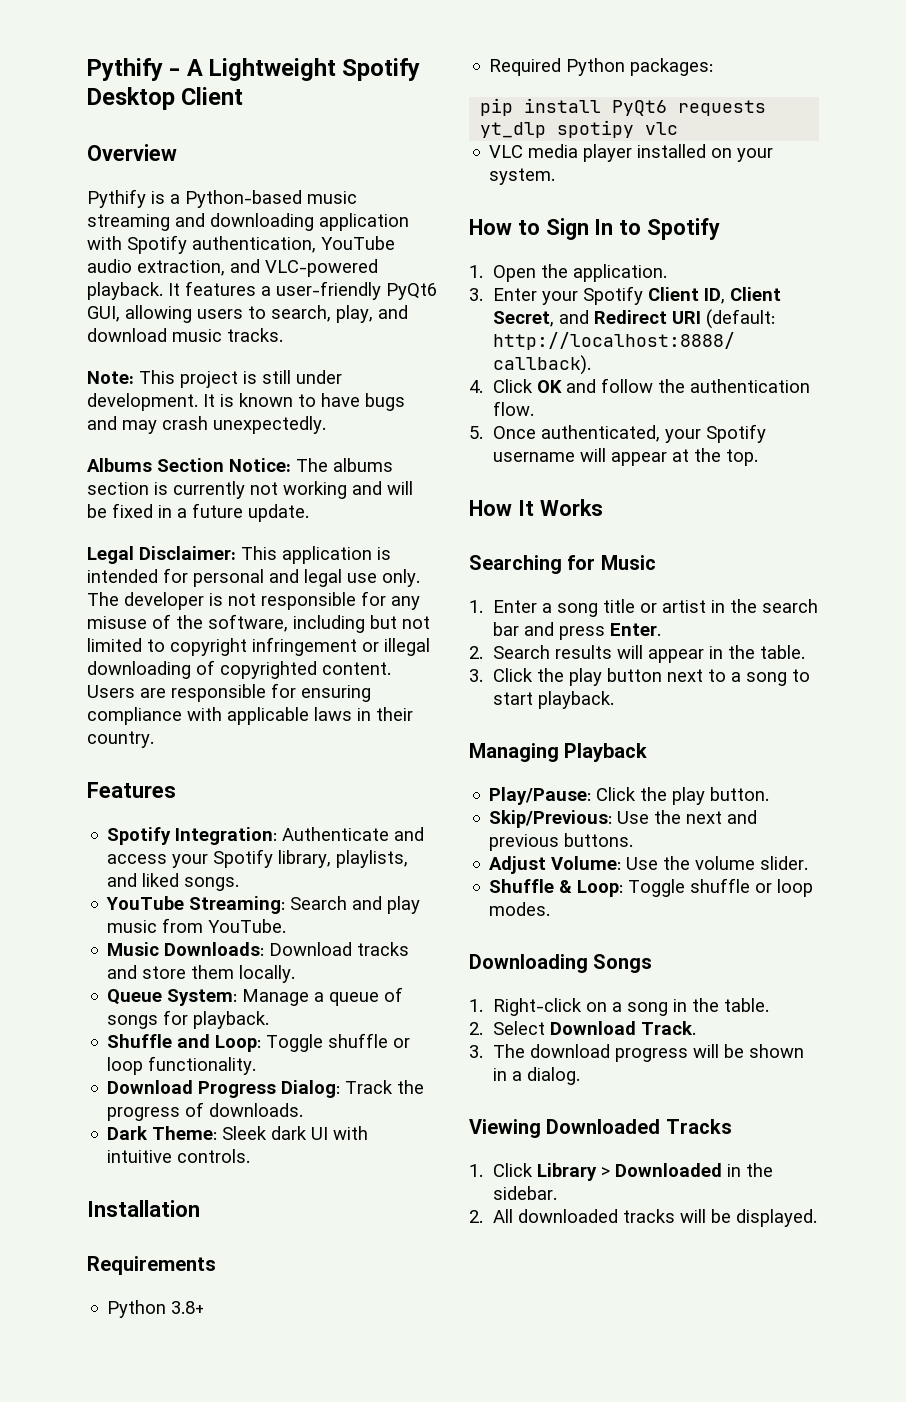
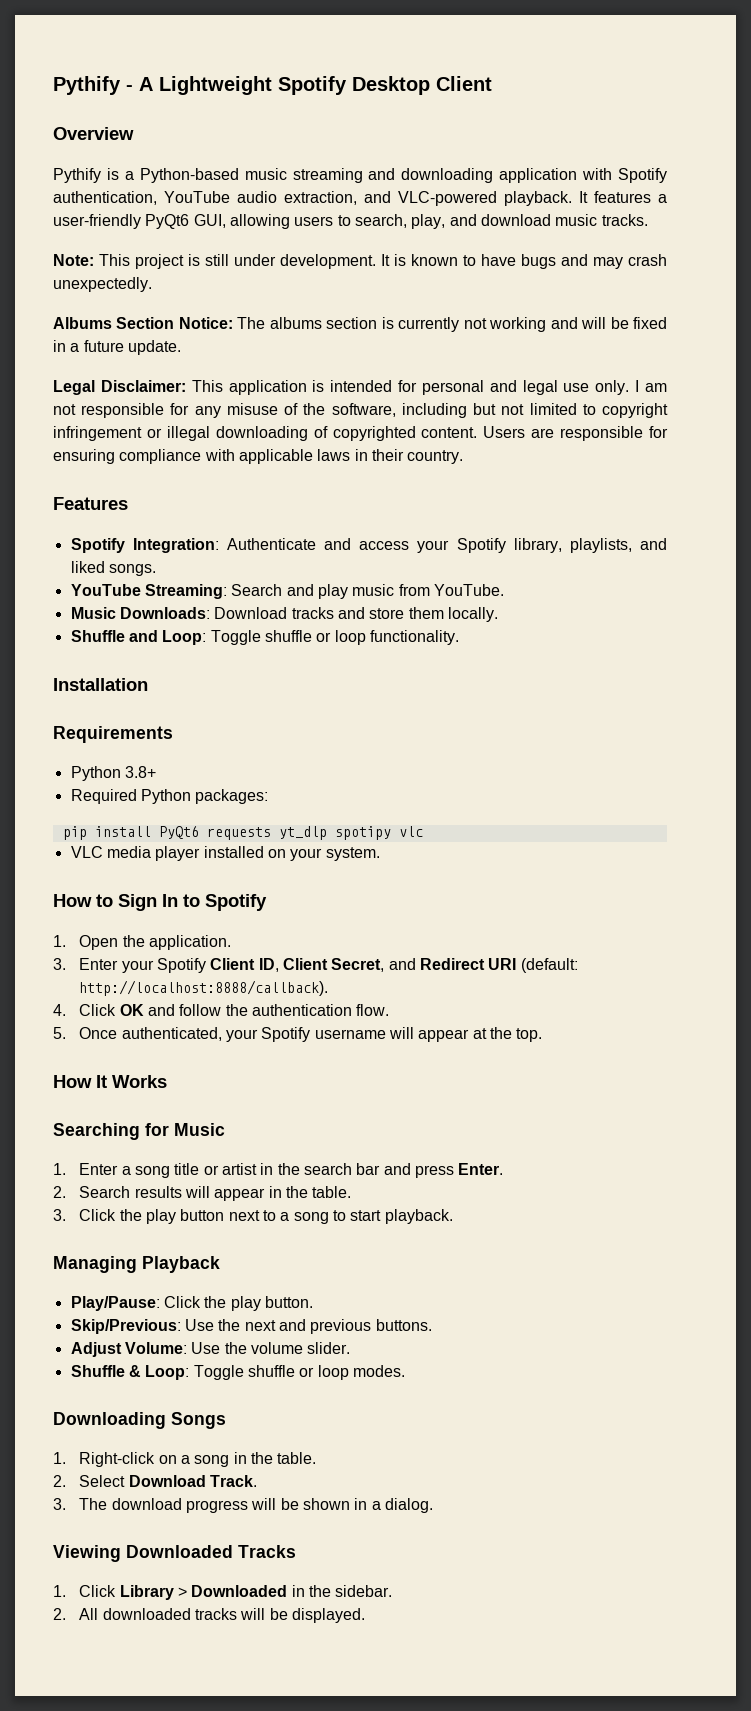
- The developer is not responsible for any misuse of the software, including but not limited to copyright infringement or illegal downloading of copyrighted content.
+ I am not responsible for any misuse of the software, including but not limited to copyright infringement or illegal downloading of copyrighted content.
- Queue System: Manage a queue of songs for playback.
- Download Progress Dialog: Track the progress of downloads.
- Dark Theme: Sleek dark UI with intuitive controls.

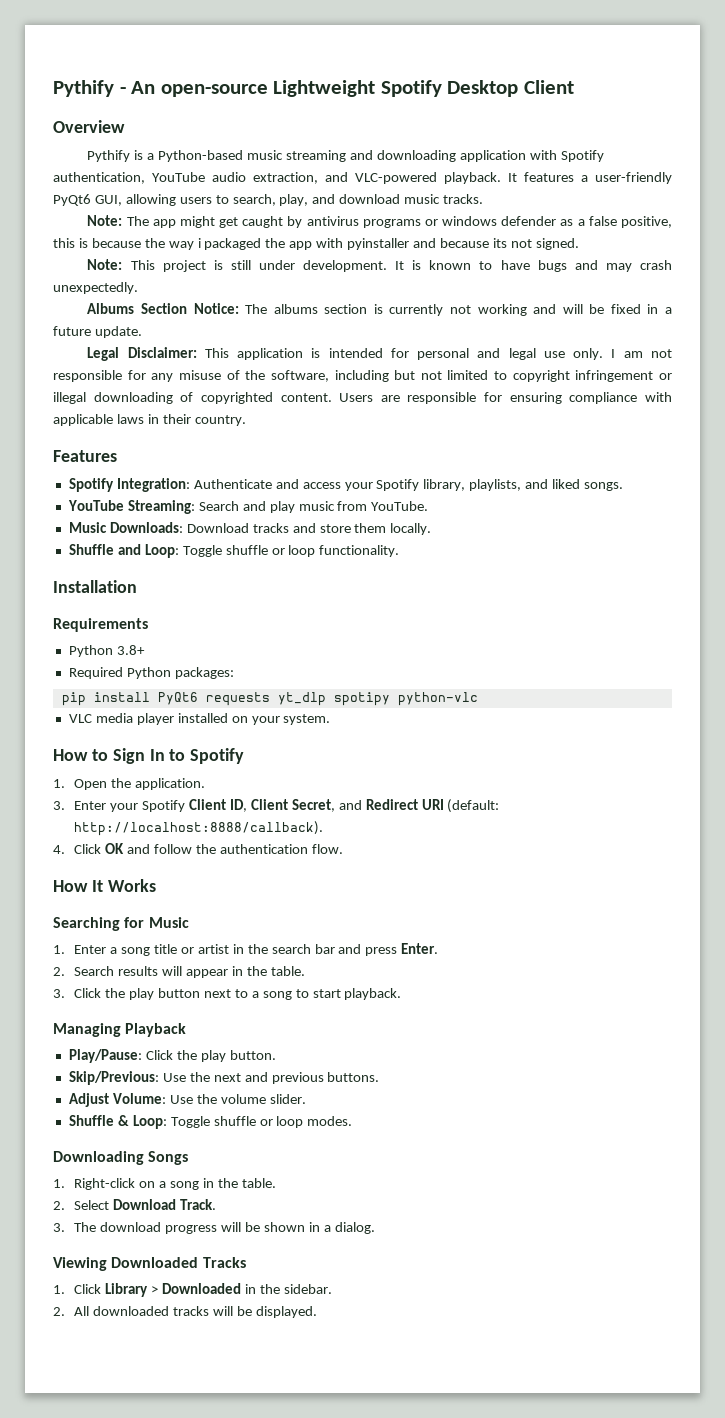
- Pythify - A Lightweight Spotify Desktop Client
+ Pythify - An open-source Lightweight Spotify Desktop Client
+ Note: The app might get caught by antivirus programs or windows defender as a false positive, this is because the way i packaged the app with pyinstaller and because its not signed.
- pip install PyQt6 requests yt_dlp spotipy vlc
+ pip install PyQt6 requests yt_dlp spotipy python-vlc
- 5. Once authenticated, your Spotify username will appear at the top.

